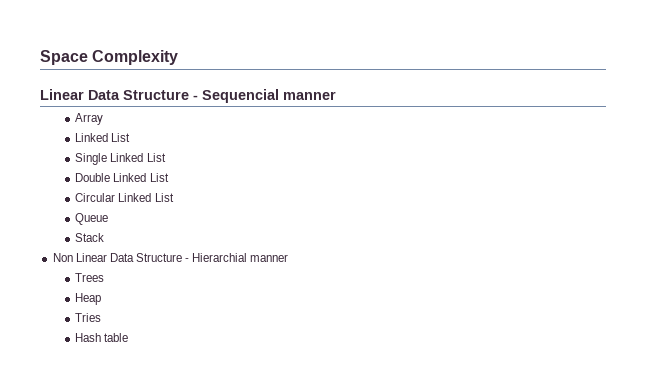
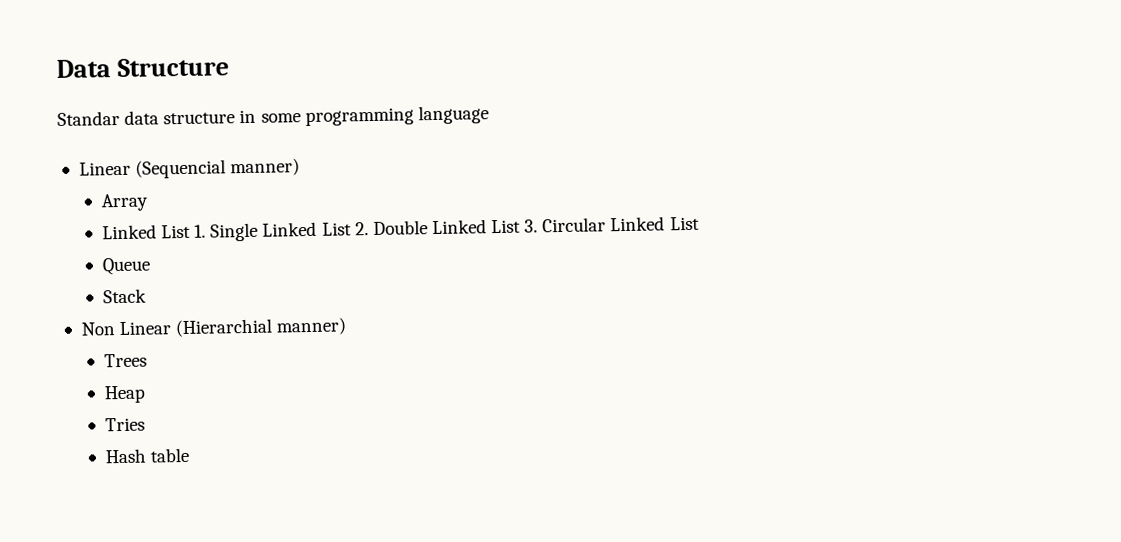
- Space Complexity
- Linear Data Structure - Sequencial manner
+ Data Structure
+ Standar data structure in some programming language
+ Linear (Sequencial manner)
  Array
- Linked List
- Single Linked List
- Double Linked List
- Circular Linked List
+ Linked List 1. Single Linked List 2. Double Linked List 3. Circular Linked List
- Non Linear Data Structure - Hierarchial manner
+ Non Linear (Hierarchial manner)

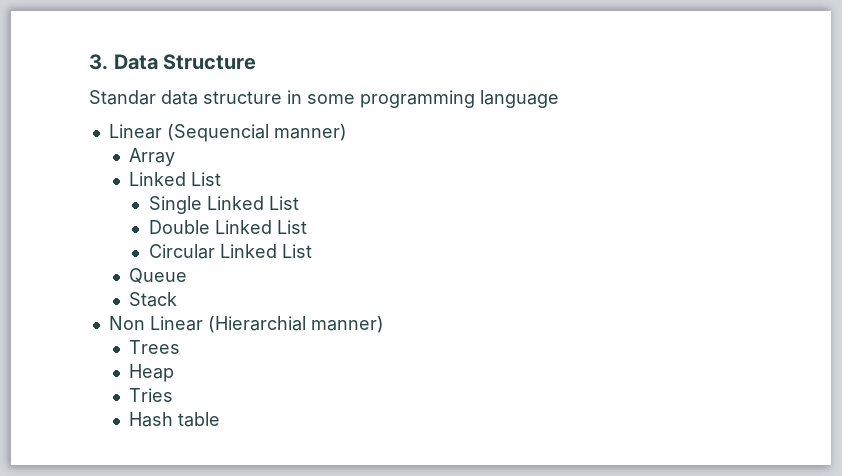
- Data Structure
+ 3. Data Structure
  Array
- Linked List 1. Single Linked List 2. Double Linked List 3. Circular Linked List
+ Linked List
+ Single Linked List
+ Double Linked List
+ Circular Linked List

